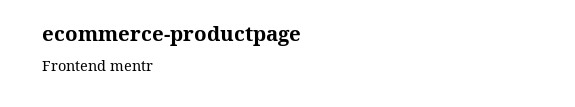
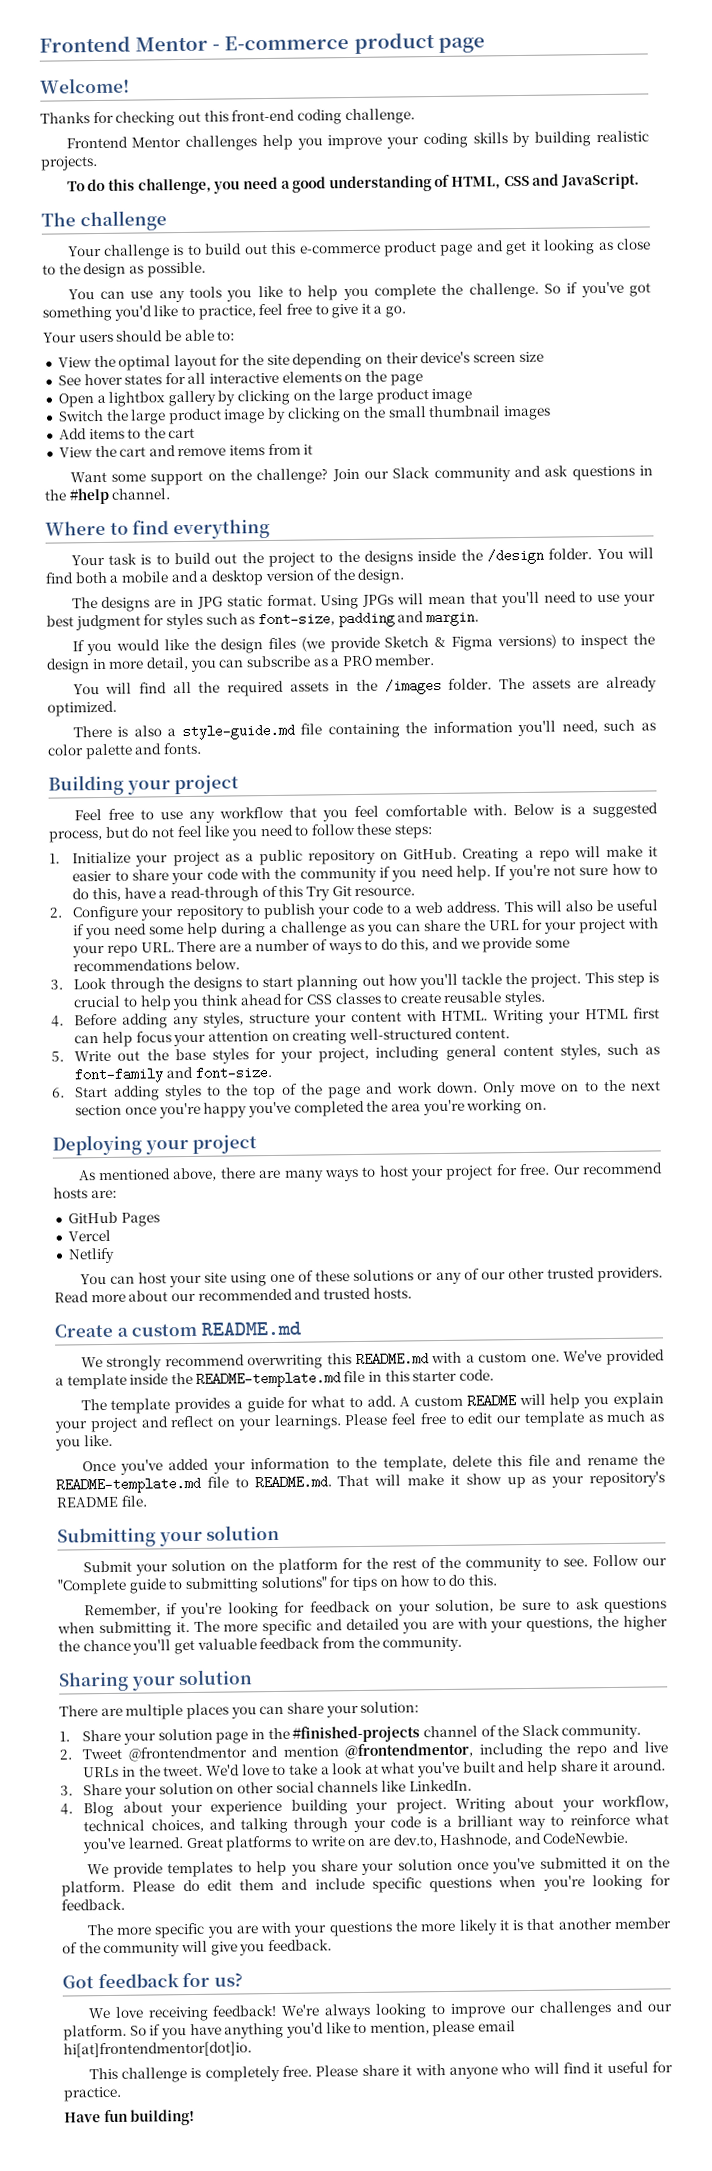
- ecommerce-productpage
- Frontend mentr
+ Frontend Mentor - E-commerce product page
+ Welcome!
+ Thanks for checking out this front-end coding challenge.
+ Frontend Mentor challenges help you improve your coding skills by building realistic projects.
+ To do this challenge, you need a good understanding of HTML, CSS and JavaScript.
+ The challenge
+ Your challenge is to build out this e-commerce product page and get it looking as close to the design as possible.
+ You can use any tools you like to help you complete the challenge. So if you've got something you'd like to practice, feel free to give it a go.
+ Your users should be able to:
+ View the optimal layout for the site depending on their device's screen size
+ See hover states for all interactive elements on the page
+ Open a lightbox gallery by clicking on the large product image
+ Switch the large product image by clicking on the small thumbnail images
+ Add items to the cart
+ View the cart and remove items from it
+ Want some support on the challenge? Join our Slack community and ask questions in the #help channel.
+ Where to find everything
+ Your task is to build out the project to the designs inside the /design folder. You will find both a mobile and a desktop version of the design.
+ The designs are in JPG static format. Using JPGs will mean that you'll need to use your best judgment for styles such as font-size, padding and margin.
+ If you would like the design files (we provide Sketch & Figma versions) to inspect the design in more detail, you can subscribe as a PRO member.
+ You will find all the required assets in the /images folder. The assets are already optimized.
+ There is also a style-guide.md file containing the information you'll need, such as color palette and fonts.
+ Building your project
+ Feel free to use any workflow that you feel comfortable with. Below is a suggested process, but do not feel like you need to follow these steps:
+ 1. Initialize your project as a public repository on GitHub. Creating a repo will make it easier to share your code with the community if you need help. If you're not sure how to do this, have a read-through of this Try Git resource.
+ 2. Configure your repository to publish your code to a web address. This will also be useful if you need some help during a challenge as you can share the URL for your project with your repo URL. There are a number of ways to do this, and we provide some recommendations below.
+ 3. Look through the designs to start planning out how you'll tackle the project. This step is crucial to help you think ahead for CSS classes to create reusable styles.
+ 4. Before adding any styles, structure your content with HTML. Writing your HTML first can help focus your attention on creating well-structured content.
+ 5. Write out the base styles for your project, including general content styles, such as font-family and font-size.
+ 6. Start adding styles to the top of the page and work down. Only move on to the next section once you're happy you've completed the area you're working on.
+ Deploying your project
+ As mentioned above, there are many ways to host your project for free. Our recommend hosts are:
+ GitHub Pages
+ Vercel
+ Netlify
+ You can host your site using one of these solutions or any of our other trusted providers. Read more about our recommended and trusted hosts.
+ Create a custom README.md
+ We strongly recommend overwriting this README.md with a custom one. We've provided a template inside the README-template.md file in this starter code.
+ The template provides a guide for what to add. A custom README will help you explain your project and reflect on your learnings. Please feel free to edit our template as much as you like.
+ Once you've added your information to the template, delete this file and rename the README-template.md file to README.md. That will make it show up as your repository's README file.
+ Submitting your solution
+ Submit your solution on the platform for the rest of the community to see. Follow our "Complete guide to submitting solutions" for tips on how to do this.
+ Remember, if you're looking for feedback on your solution, be sure to ask questions when submitting it. The more specific and detailed you are with your questions, the higher the chance you'll get valuable feedback from the community.
+ Sharing your solution
+ There are multiple places you can share your solution:
+ 1. Share your solution page in the #finished-projects channel of the Slack community.
+ 2. Tweet @frontendmentor and mention @frontendmentor, including the repo and live URLs in the tweet. We'd love to take a look at what you've built and help share it around.
+ 3. Share your solution on other social channels like LinkedIn.
+ 4. Blog about your experience building your project. Writing about your workflow, technical choices, and talking through your code is a brilliant way to reinforce what you've learned. Great platforms to write on are dev.to, Hashnode, and CodeNewbie.
+ We provide templates to help you share your solution once you've submitted it on the platform. Please do edit them and include specific questions when you're looking for feedback.
+ The more specific you are with your questions the more likely it is that another member of the community will give you feedback.
+ Got feedback for us?
+ We love receiving feedback! We're always looking to improve our challenges and our platform. So if you have anything you'd like to mention, please email hi[at]frontendmentor[dot]io.
+ This challenge is completely free. Please share it with anyone who will find it useful for practice.
+ Have fun building!

